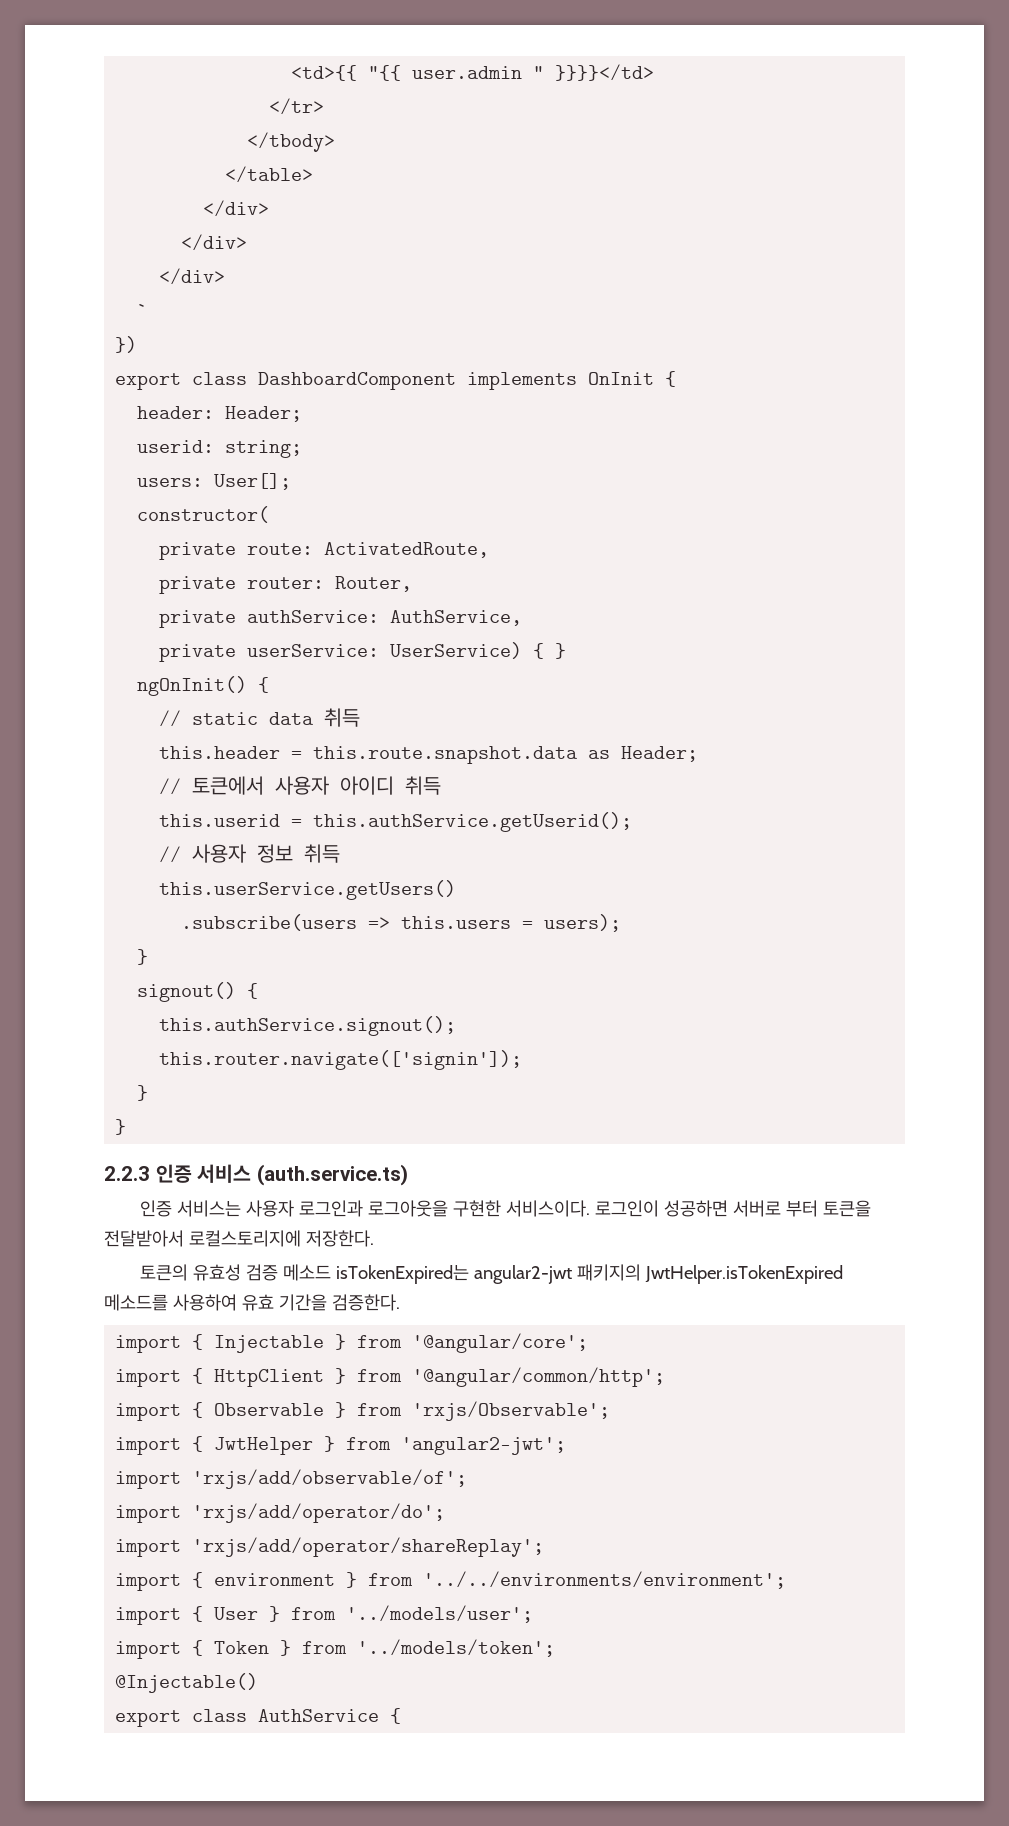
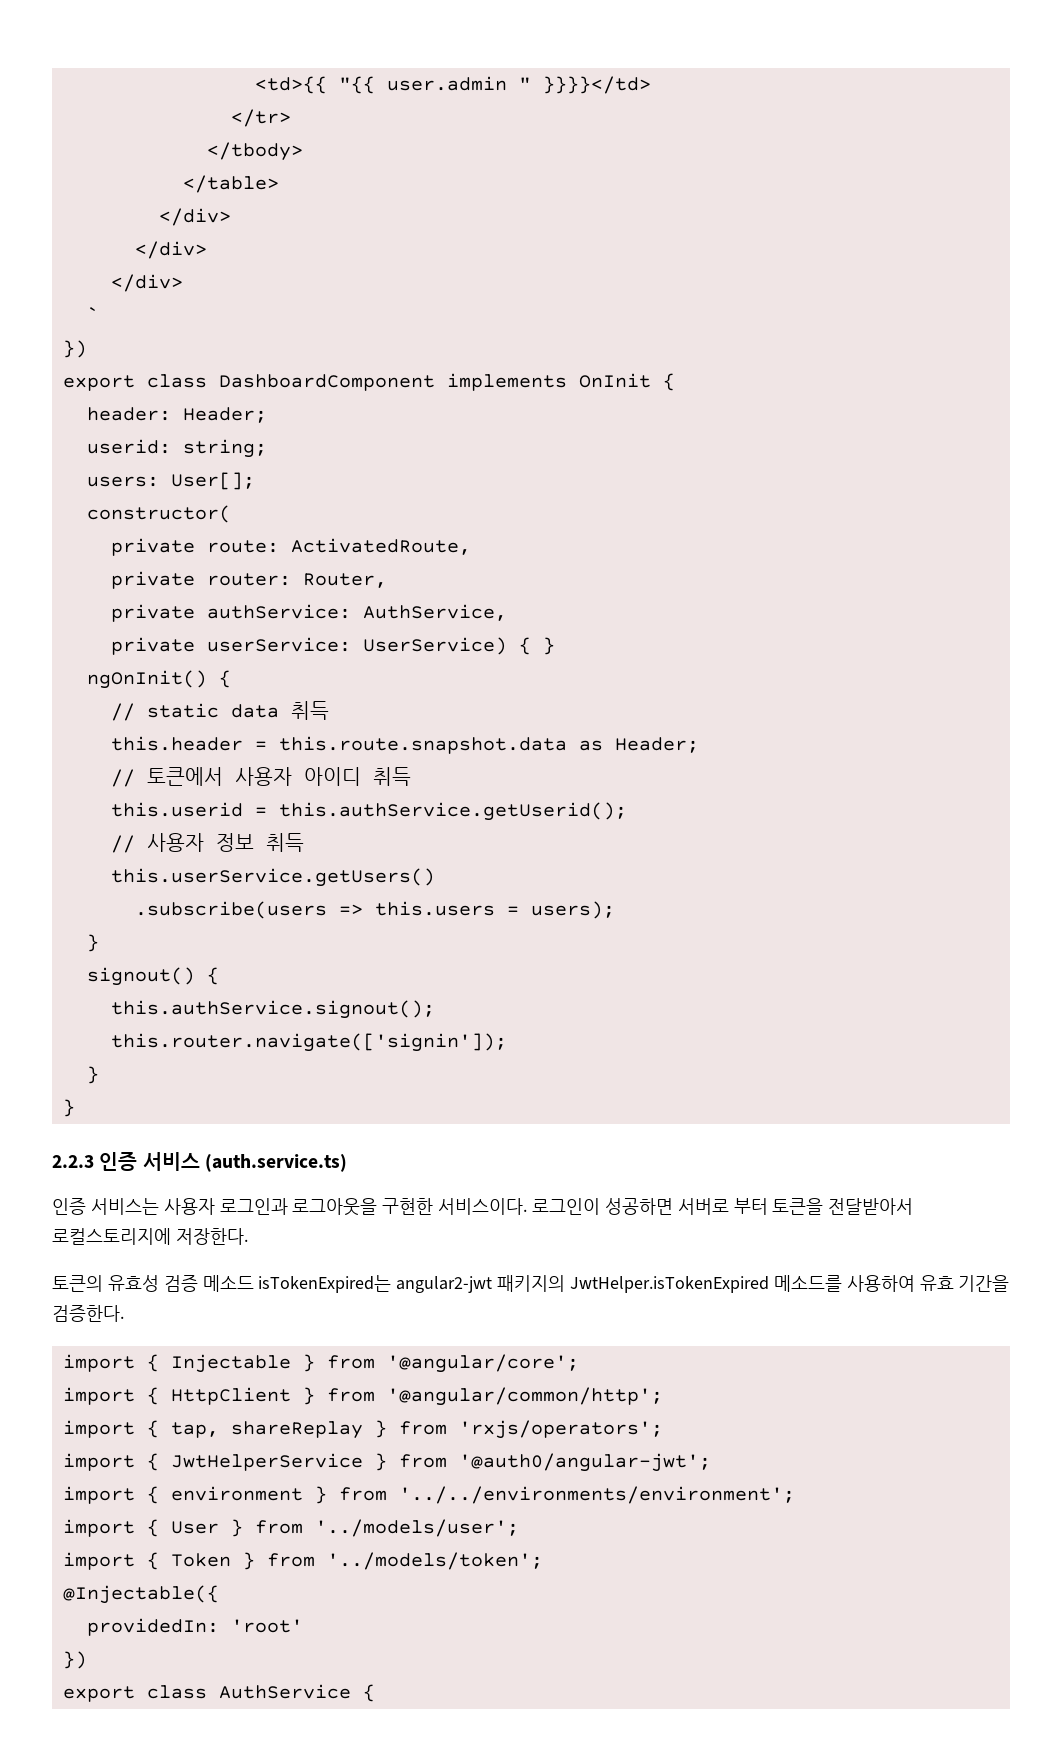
- import { Observable } from 'rxjs/Observable';
- import { JwtHelper } from 'angular2-jwt';
- import 'rxjs/add/observable/of';
- import 'rxjs/add/operator/do';
- import 'rxjs/add/operator/shareReplay';
+ import { tap, shareReplay } from 'rxjs/operators';
+ import { JwtHelperService } from '@auth0/angular-jwt';
- @Injectable()
+ @Injectable({
+ providedIn: 'root'
+ })

